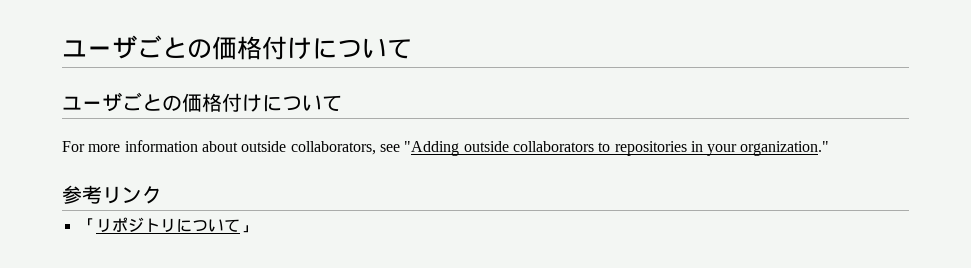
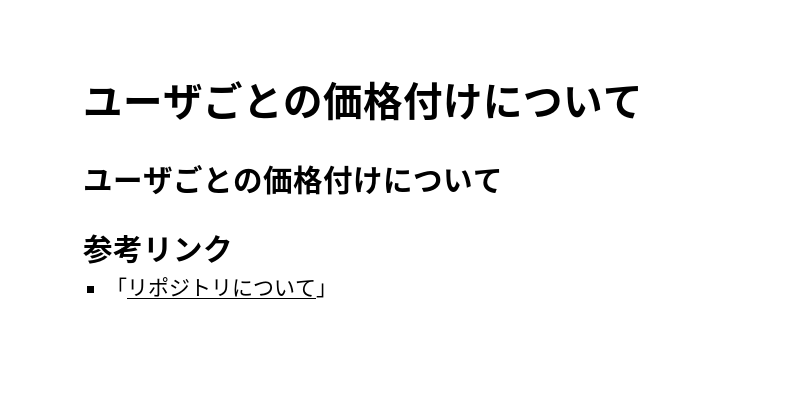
- For more information about outside collaborators, see "Adding outside collaborators to repositories in your organization."

